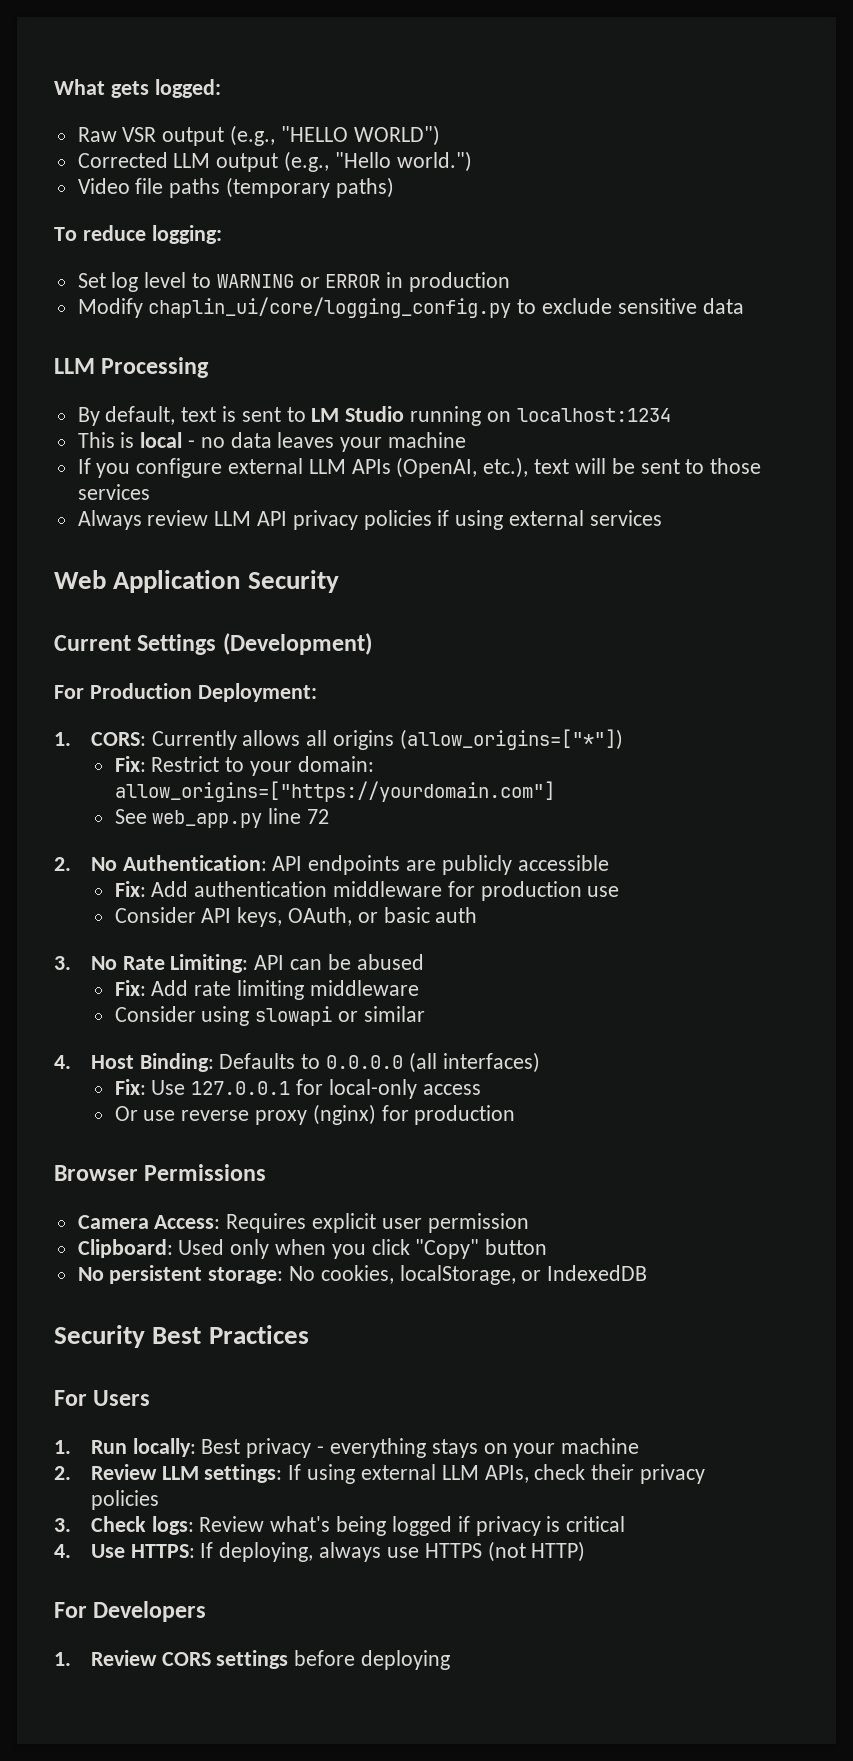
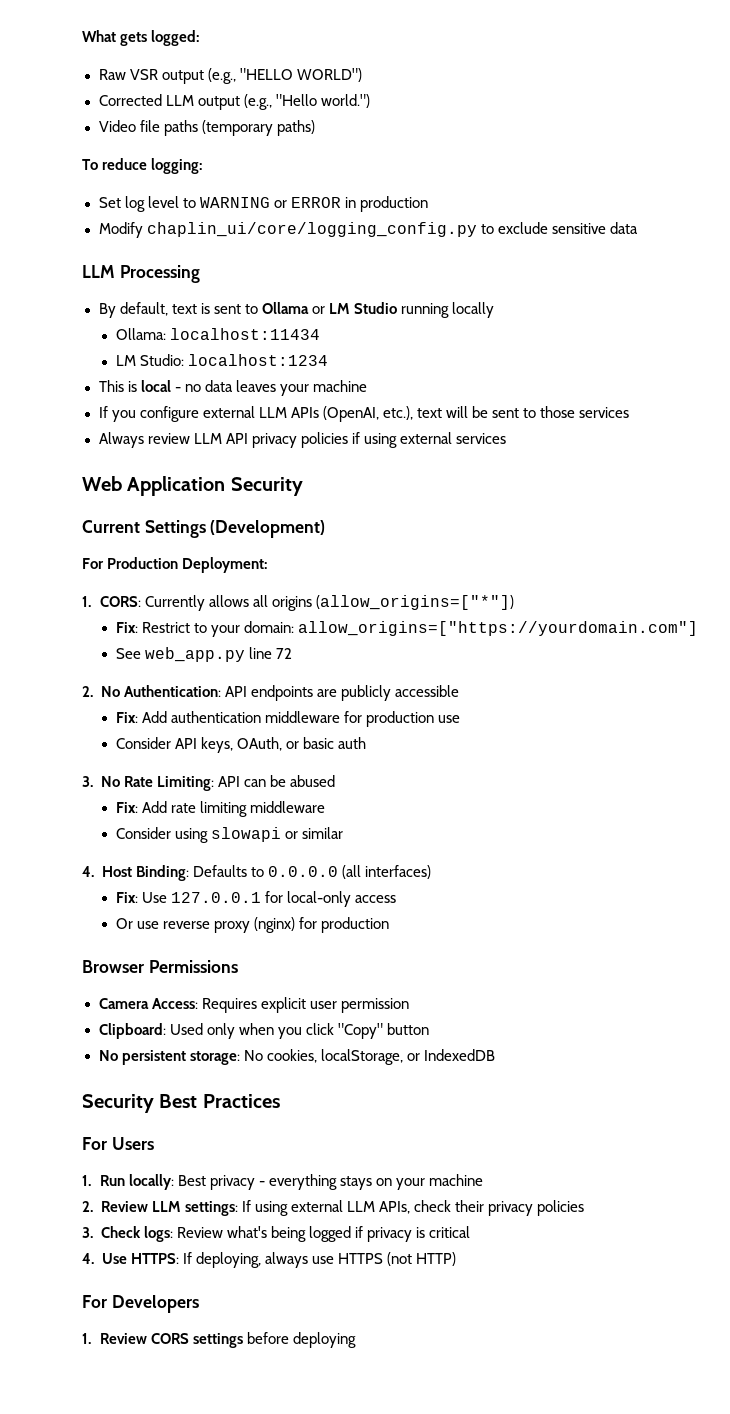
- By default, text is sent to LM Studio running on localhost:1234
+ By default, text is sent to Ollama or LM Studio running locally
+ Ollama: localhost:11434
+ LM Studio: localhost:1234

